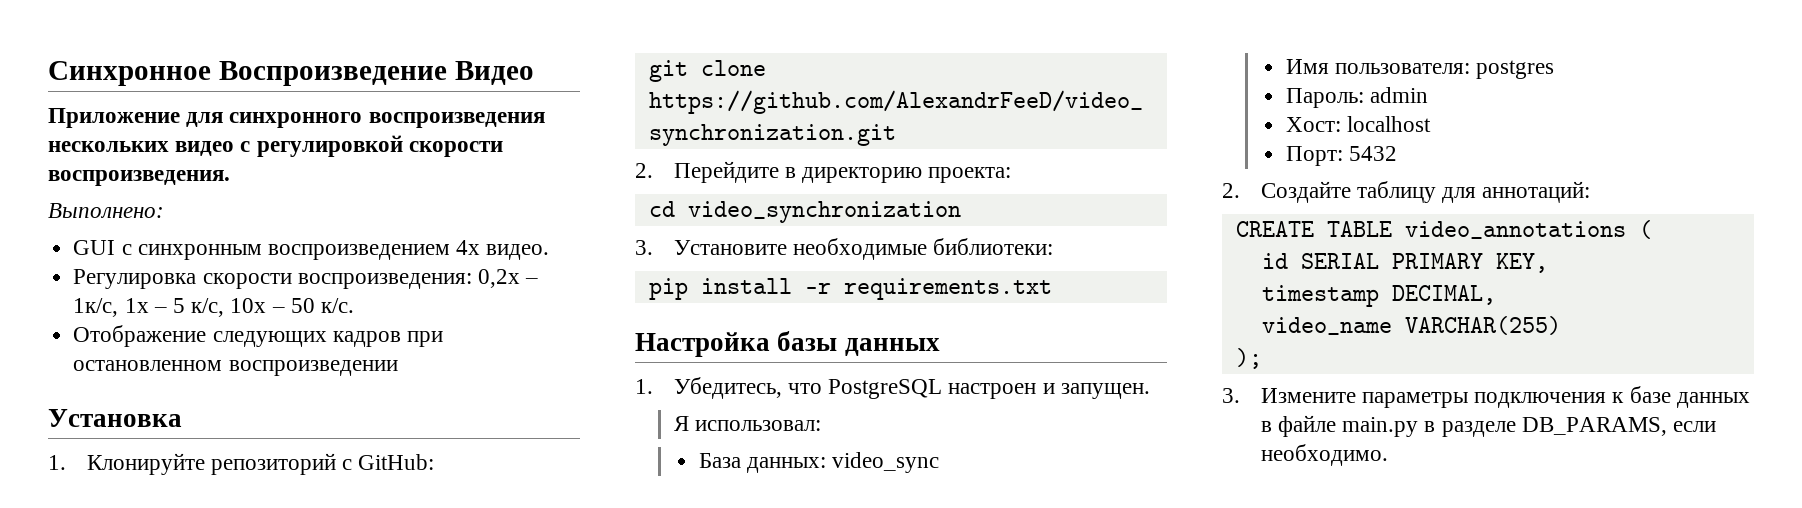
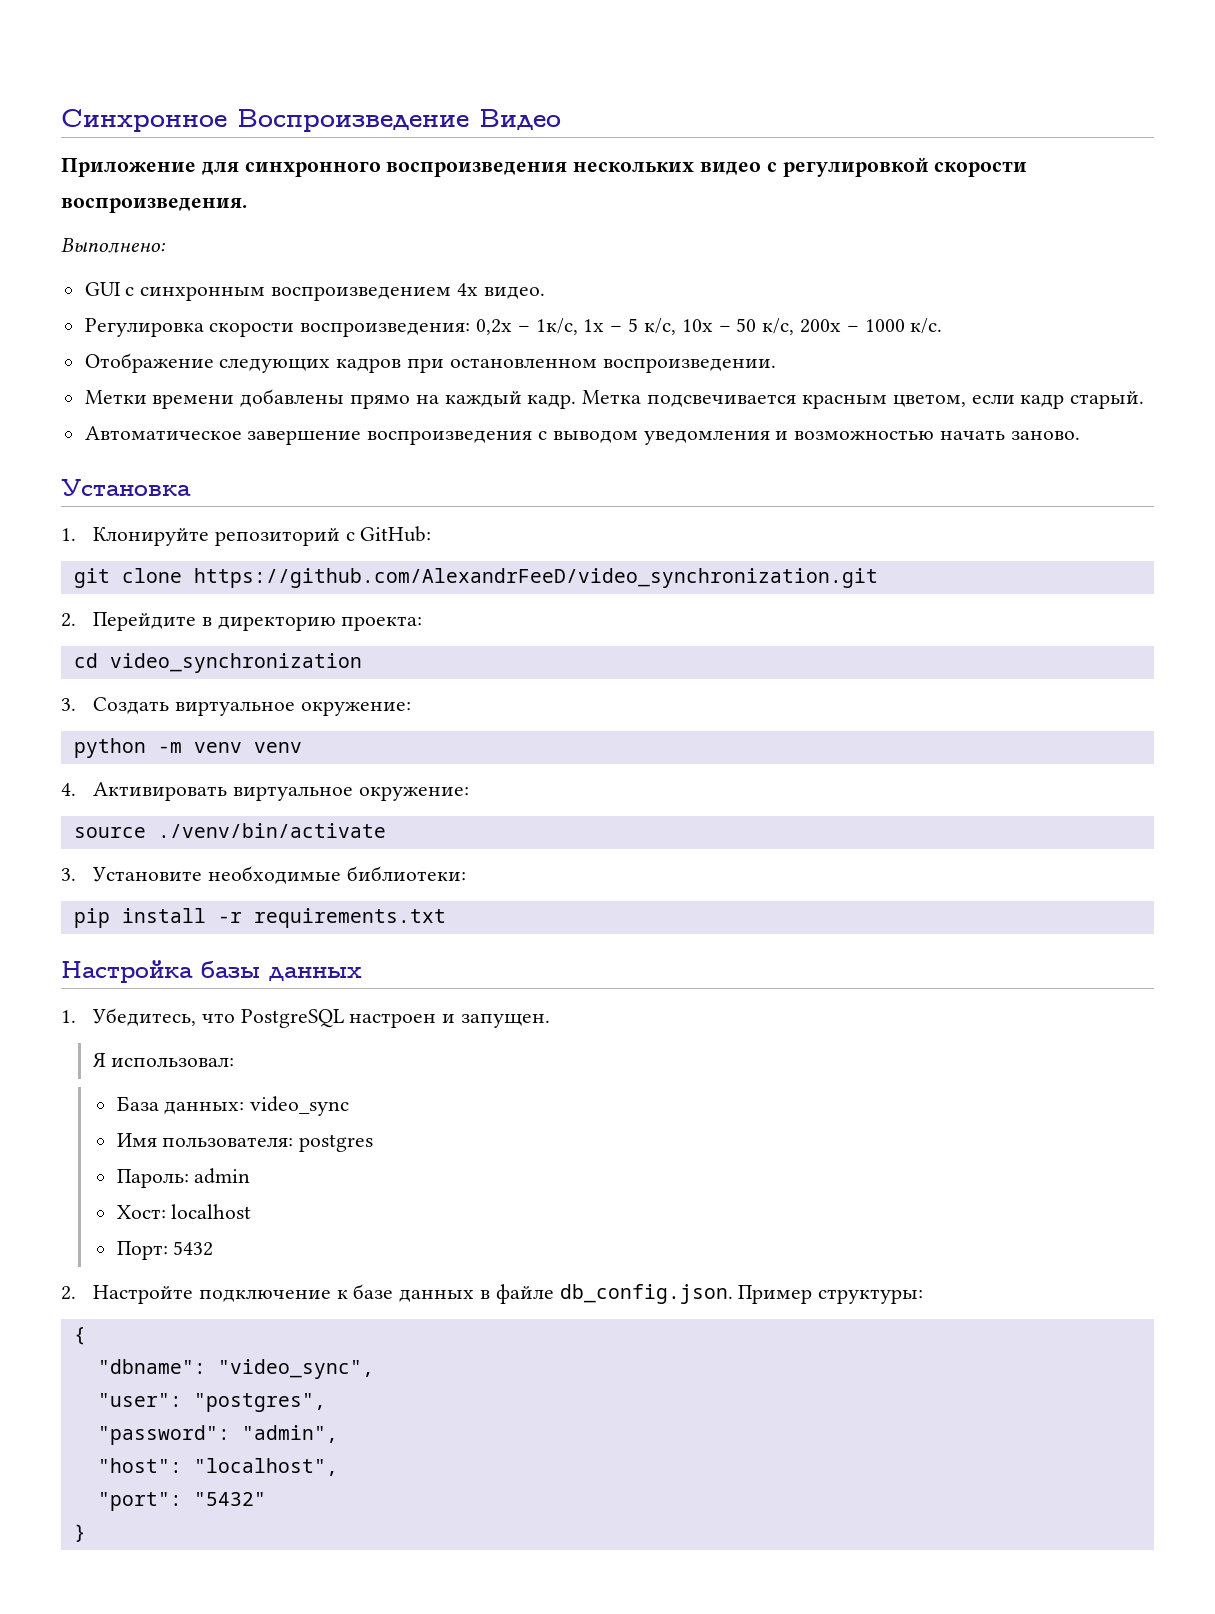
- Регулировка скорости воспроизведения: 0,2х – 1к/с, 1х – 5 к/с, 10х – 50 к/с.
+ Регулировка скорости воспроизведения: 0,2х – 1к/с, 1х – 5 к/с, 10х – 50 к/с, 200х – 1000 к/с.
- Отображение следующих кадров при остановленном воспроизведении
+ Отображение следующих кадров при остановленном воспроизведении.
+ Метки времени добавлены прямо на каждый кадр. Метка подсвечивается красным цветом, если кадр старый.
+ Автоматическое завершение воспроизведения с выводом уведомления и возможностью начать заново.
+ 3. Создать виртуальное окружение:
+ python -m venv venv
+ 4. Активировать виртуальное окружение:
+ source ./venv/bin/activate
- 2. Создайте таблицу для аннотаций:
- CREATE TABLE video_annotations (
- id SERIAL PRIMARY KEY,
- timestamp DECIMAL,
- video_name VARCHAR(255)
- );
- 3. Измените параметры подключения к базе данных в файле main.py в разделе DB_PARAMS, если необходимо.
+ 2. Настройте подключение к базе данных в файле db_config.json. Пример структуры:
+ {
+ "dbname": "video_sync",
+ "user": "postgres",
+ "password": "admin",
+ "host": "localhost",
+ "port": "5432"
+ }

